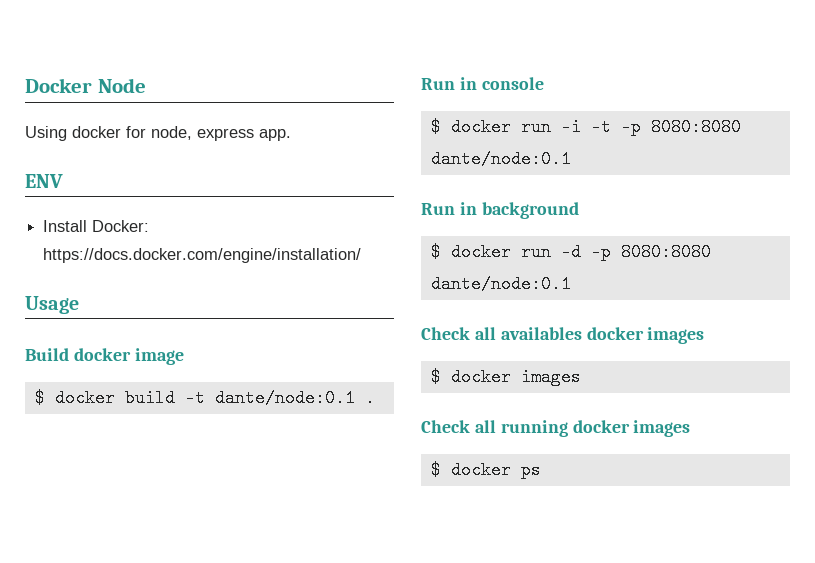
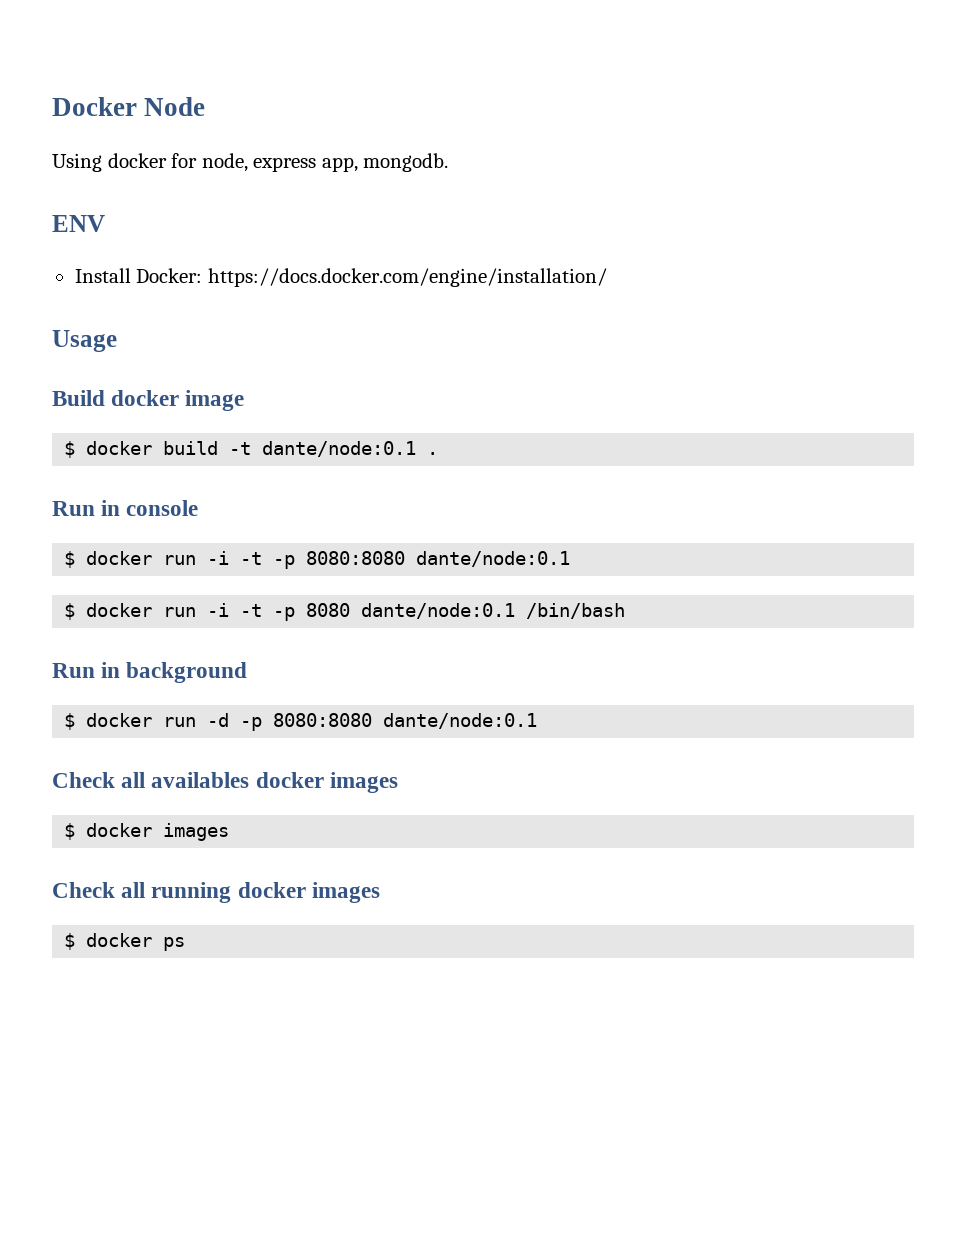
- Using docker for node, express app.
+ Using docker for node, express app, mongodb.
+ $ docker run -i -t -p 8080 dante/node:0.1 /bin/bash

